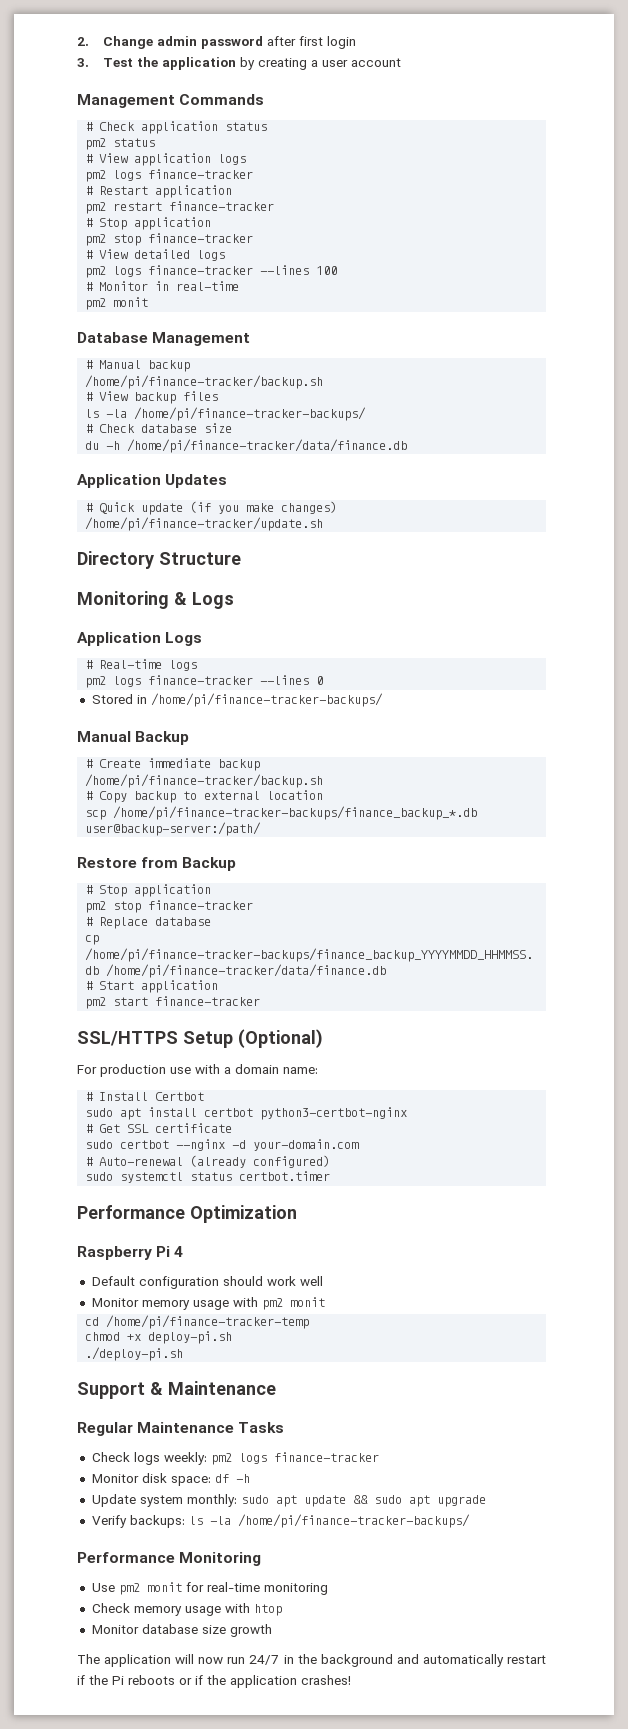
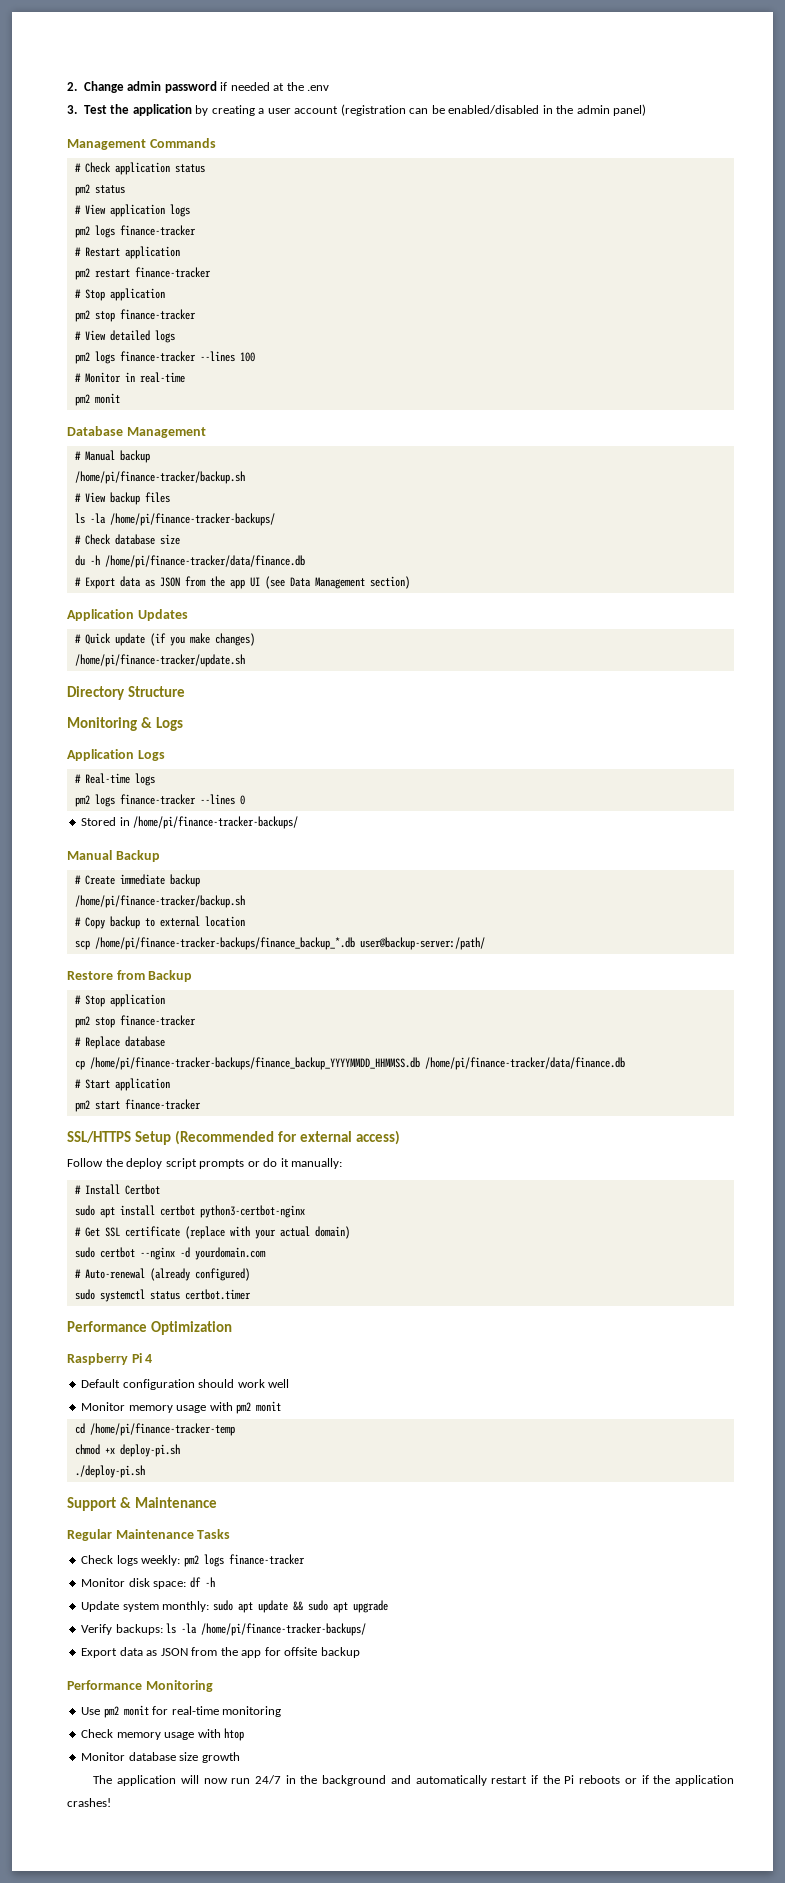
- 2. Change admin password after first login
+ 2. Change admin password if needed at the .env
- 3. Test the application by creating a user account
+ 3. Test the application by creating a user account (registration can be enabled/disabled in the admin panel)
+ # Export data as JSON from the app UI (see Data Management section)
- SSL/HTTPS Setup (Optional)
- For production use with a domain name:
+ SSL/HTTPS Setup (Recommended for external access)
+ Follow the deploy script prompts or do it manually:
- # Get SSL certificate
+ # Get SSL certificate (replace with your actual domain)
- sudo certbot --nginx -d your-domain.com
+ sudo certbot --nginx -d yourdomain.com
+ Export data as JSON from the app for offsite backup

